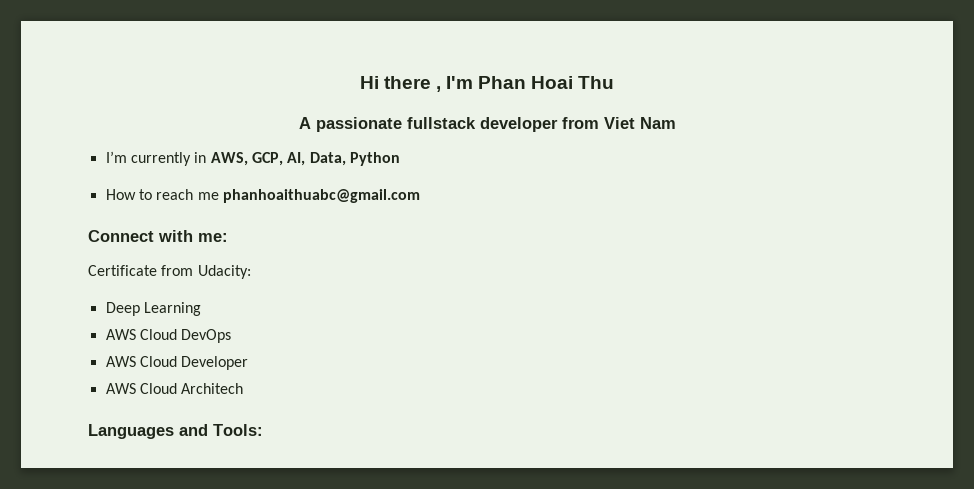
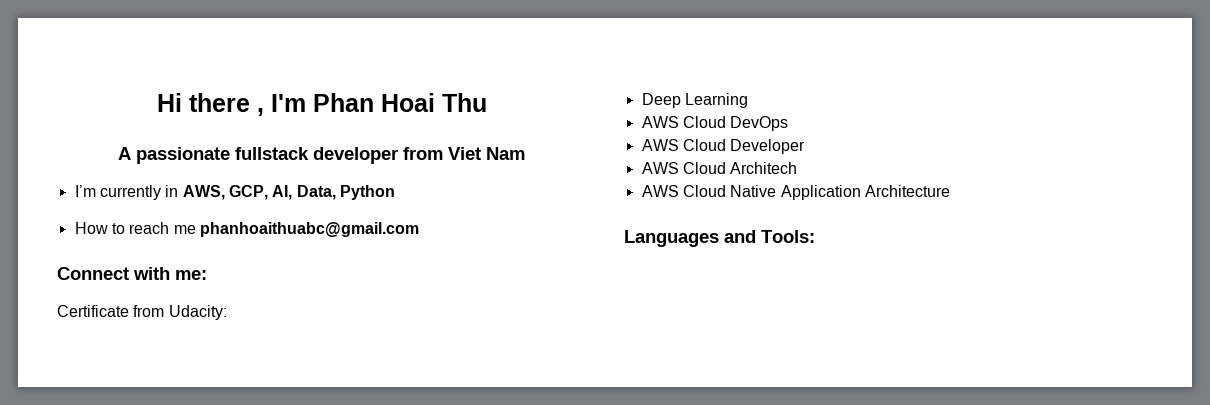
+ AWS Cloud Native Application Architecture

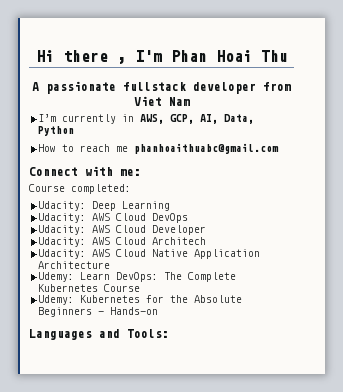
- Certificate from Udacity:
- Deep Learning
+ Course completed:
+ Udacity: Deep Learning
- AWS Cloud DevOps
+ Udacity: AWS Cloud DevOps
- AWS Cloud Developer
+ Udacity: AWS Cloud Developer
- AWS Cloud Architech
+ Udacity: AWS Cloud Architech
- AWS Cloud Native Application Architecture
+ Udacity: AWS Cloud Native Application Architecture
+ Udemy: Learn DevOps: The Complete Kubernetes Course
+ Udemy: Kubernetes for the Absolute Beginners - Hands-on

